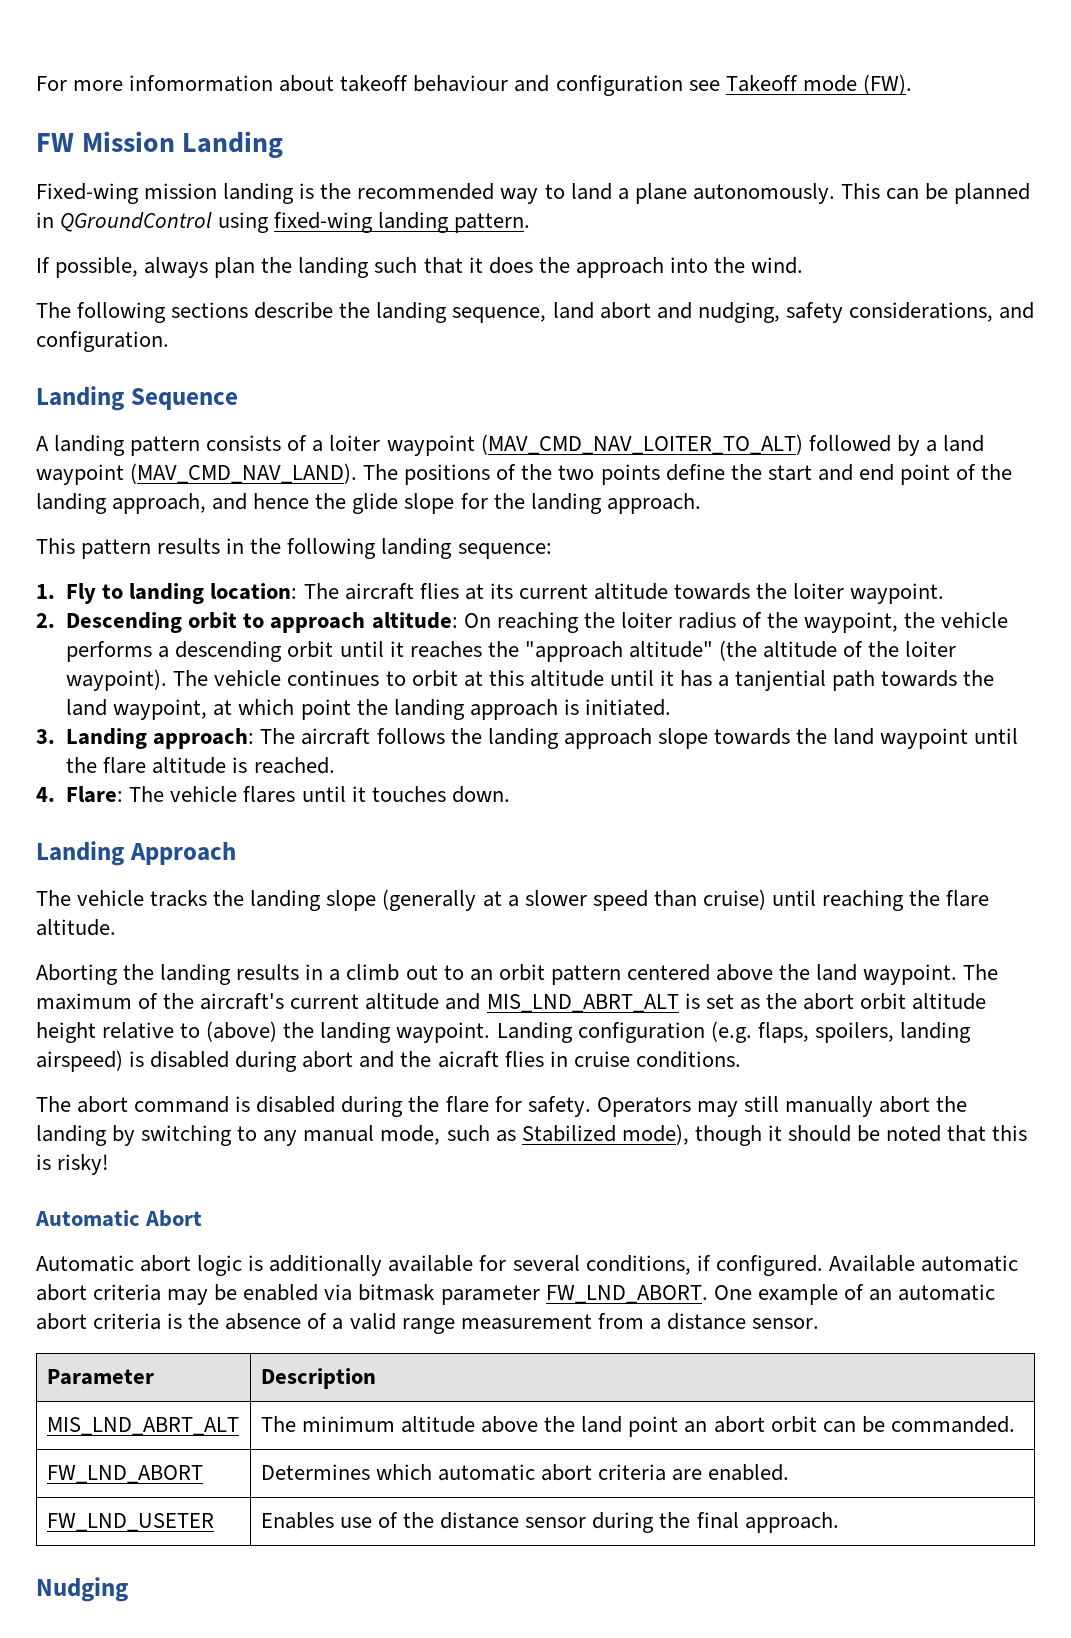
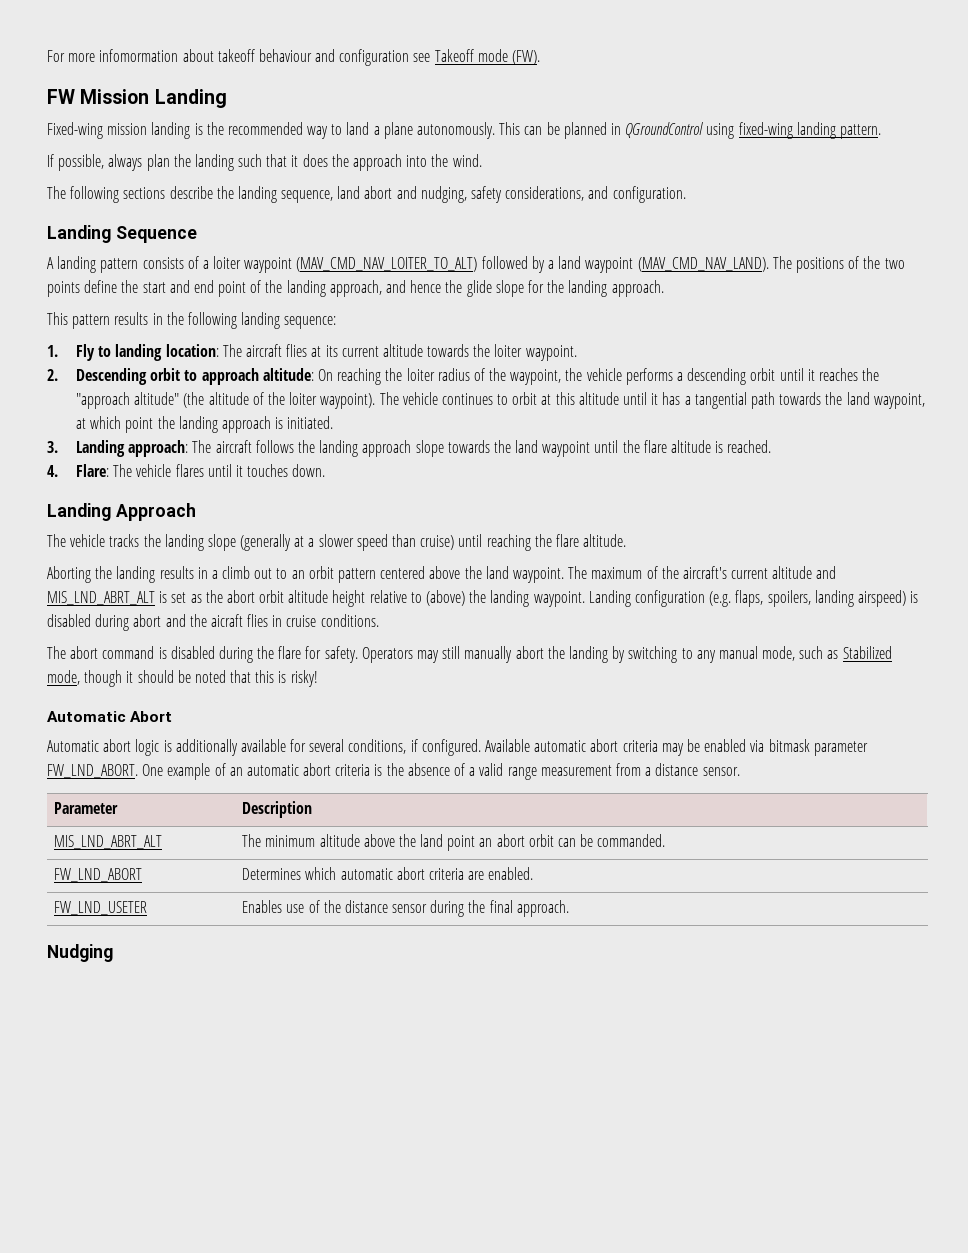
- The vehicle continues to orbit at this altitude until it has a tanjential path towards the land waypoint, at which point the landing approach is initiated.
+ The vehicle continues to orbit at this altitude until it has a tangential path towards the land waypoint, at which point the landing approach is initiated.
- Operators may still manually abort the landing by switching to any manual mode, such as Stabilized mode), though it should be noted that this is risky!
+ Operators may still manually abort the landing by switching to any manual mode, such as Stabilized mode, though it should be noted that this is risky!

